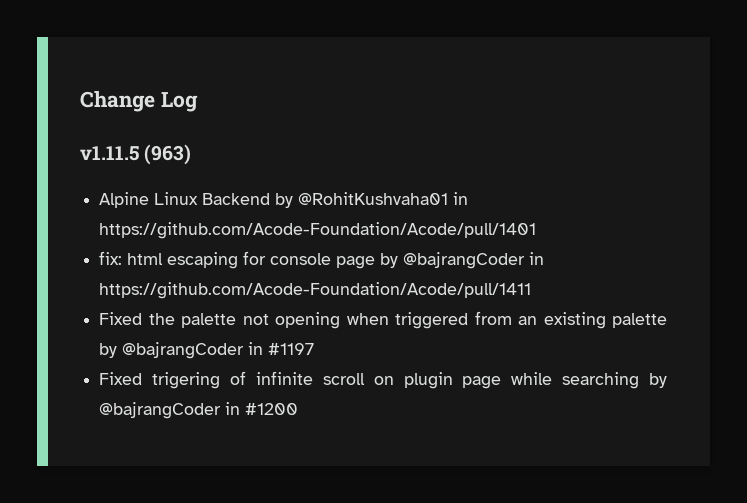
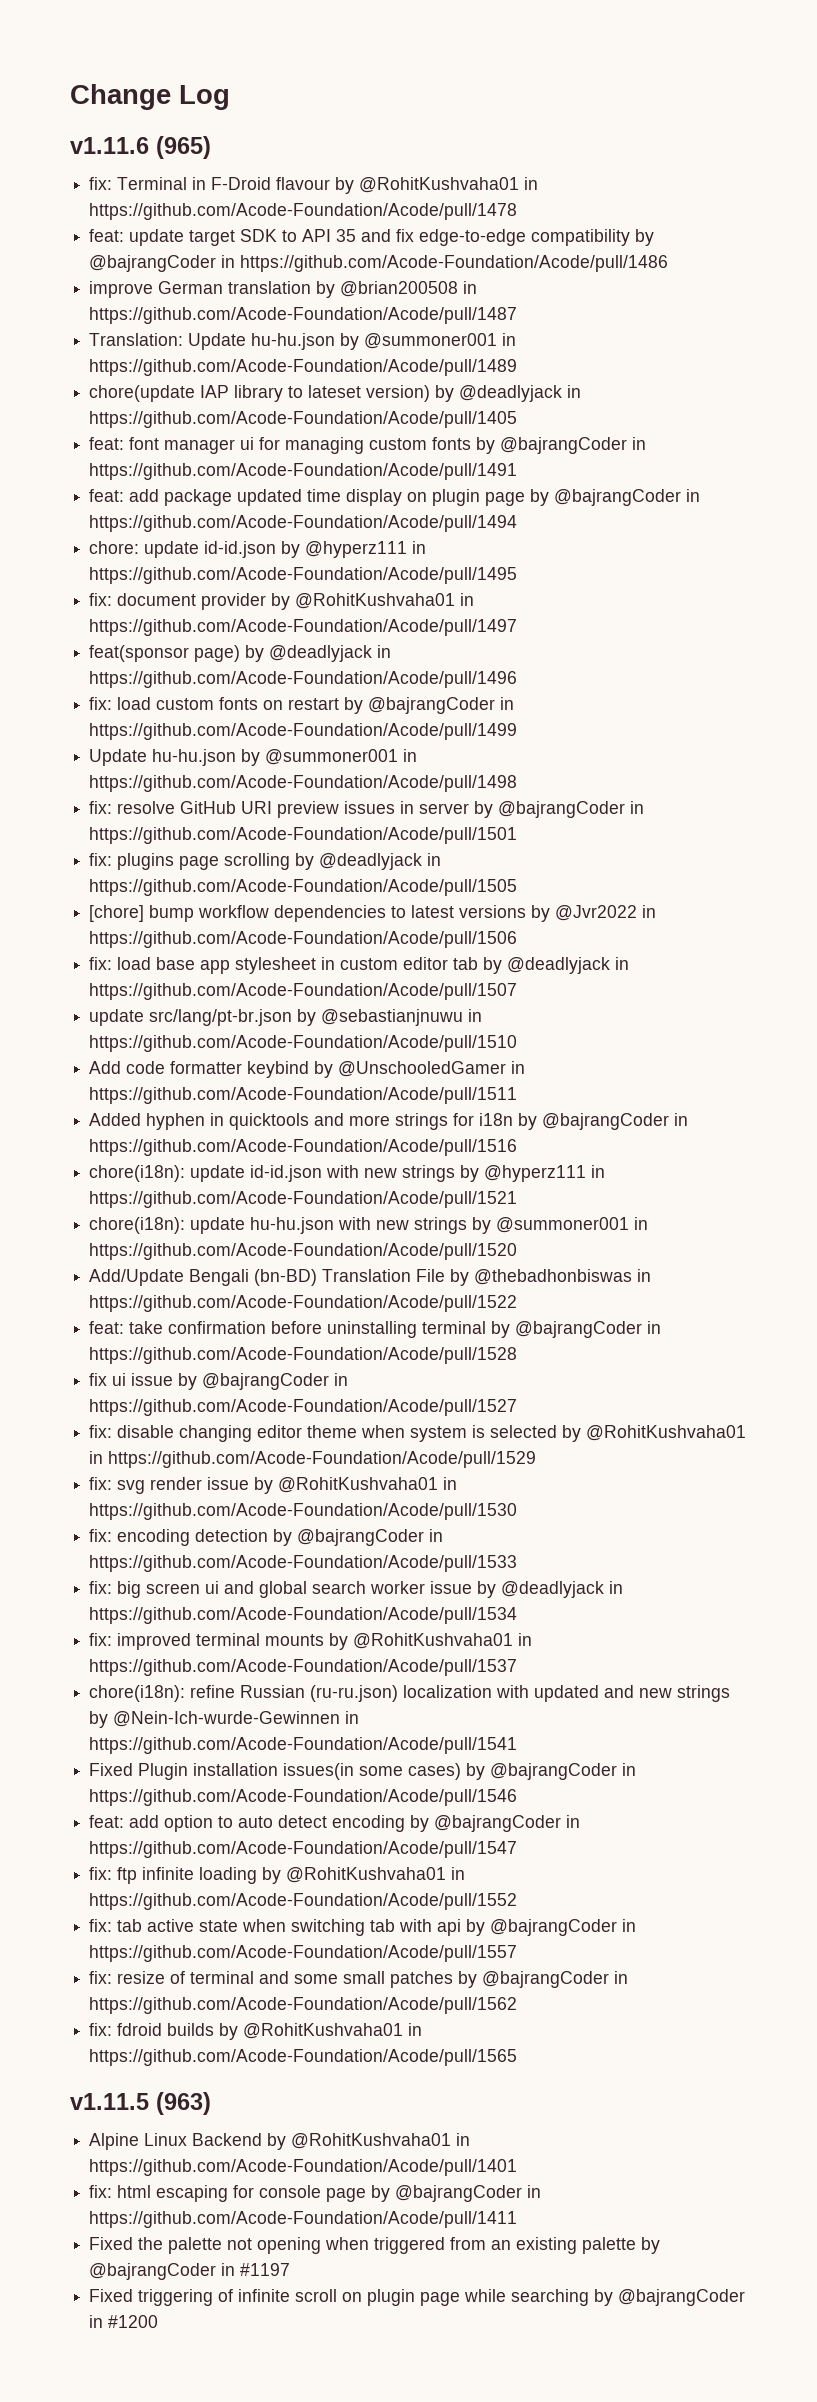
+ v1.11.6 (965)
+ fix: Terminal in F-Droid flavour by @RohitKushvaha01 in https://github.com/Acode-Foundation/Acode/pull/1478
+ feat: update target SDK to API 35 and fix edge-to-edge compatibility by @bajrangCoder in https://github.com/Acode-Foundation/Acode/pull/1486
+ improve German translation by @brian200508 in https://github.com/Acode-Foundation/Acode/pull/1487
+ Translation: Update hu-hu.json by @summoner001 in https://github.com/Acode-Foundation/Acode/pull/1489
+ chore(update IAP library to lateset version) by @deadlyjack in https://github.com/Acode-Foundation/Acode/pull/1405
+ feat: font manager ui for managing custom fonts by @bajrangCoder in https://github.com/Acode-Foundation/Acode/pull/1491
+ feat: add package updated time display on plugin page by @bajrangCoder in https://github.com/Acode-Foundation/Acode/pull/1494
+ chore: update id-id.json by @hyperz111 in https://github.com/Acode-Foundation/Acode/pull/1495
+ fix: document provider by @RohitKushvaha01 in https://github.com/Acode-Foundation/Acode/pull/1497
+ feat(sponsor page) by @deadlyjack in https://github.com/Acode-Foundation/Acode/pull/1496
+ fix: load custom fonts on restart by @bajrangCoder in https://github.com/Acode-Foundation/Acode/pull/1499
+ Update hu-hu.json by @summoner001 in https://github.com/Acode-Foundation/Acode/pull/1498
+ fix: resolve GitHub URI preview issues in server by @bajrangCoder in https://github.com/Acode-Foundation/Acode/pull/1501
+ fix: plugins page scrolling by @deadlyjack in https://github.com/Acode-Foundation/Acode/pull/1505
+ [chore] bump workflow dependencies to latest versions by @Jvr2022 in https://github.com/Acode-Foundation/Acode/pull/1506
+ fix: load base app stylesheet in custom editor tab by @deadlyjack in https://github.com/Acode-Foundation/Acode/pull/1507
+ update src/lang/pt-br.json by @sebastianjnuwu in https://github.com/Acode-Foundation/Acode/pull/1510
+ Add code formatter keybind by @UnschooledGamer in https://github.com/Acode-Foundation/Acode/pull/1511
+ Added hyphen in quicktools and more strings for i18n by @bajrangCoder in https://github.com/Acode-Foundation/Acode/pull/1516
+ chore(i18n): update id-id.json with new strings by @hyperz111 in https://github.com/Acode-Foundation/Acode/pull/1521
+ chore(i18n): update hu-hu.json with new strings by @summoner001 in https://github.com/Acode-Foundation/Acode/pull/1520
+ Add/Update Bengali (bn-BD) Translation File by @thebadhonbiswas in https://github.com/Acode-Foundation/Acode/pull/1522
+ feat: take confirmation before uninstalling terminal by @bajrangCoder in https://github.com/Acode-Foundation/Acode/pull/1528
+ fix ui issue by @bajrangCoder in https://github.com/Acode-Foundation/Acode/pull/1527
+ fix: disable changing editor theme when system is selected by @RohitKushvaha01 in https://github.com/Acode-Foundation/Acode/pull/1529
+ fix: svg render issue by @RohitKushvaha01 in https://github.com/Acode-Foundation/Acode/pull/1530
+ fix: encoding detection by @bajrangCoder in https://github.com/Acode-Foundation/Acode/pull/1533
+ fix: big screen ui and global search worker issue by @deadlyjack in https://github.com/Acode-Foundation/Acode/pull/1534
+ fix: improved terminal mounts by @RohitKushvaha01 in https://github.com/Acode-Foundation/Acode/pull/1537
+ chore(i18n): refine Russian (ru-ru.json) localization with updated and new strings by @Nein-Ich-wurde-Gewinnen in https://github.com/Acode-Foundation/Acode/pull/1541
+ Fixed Plugin installation issues(in some cases) by @bajrangCoder in https://github.com/Acode-Foundation/Acode/pull/1546
+ feat: add option to auto detect encoding by @bajrangCoder in https://github.com/Acode-Foundation/Acode/pull/1547
+ fix: ftp infinite loading by @RohitKushvaha01 in https://github.com/Acode-Foundation/Acode/pull/1552
+ fix: tab active state when switching tab with api by @bajrangCoder in https://github.com/Acode-Foundation/Acode/pull/1557
+ fix: resize of terminal and some small patches by @bajrangCoder in https://github.com/Acode-Foundation/Acode/pull/1562
+ fix: fdroid builds by @RohitKushvaha01 in https://github.com/Acode-Foundation/Acode/pull/1565
- Fixed trigering of infinite scroll on plugin page while searching by @bajrangCoder in #1200
+ Fixed triggering of infinite scroll on plugin page while searching by @bajrangCoder in #1200

